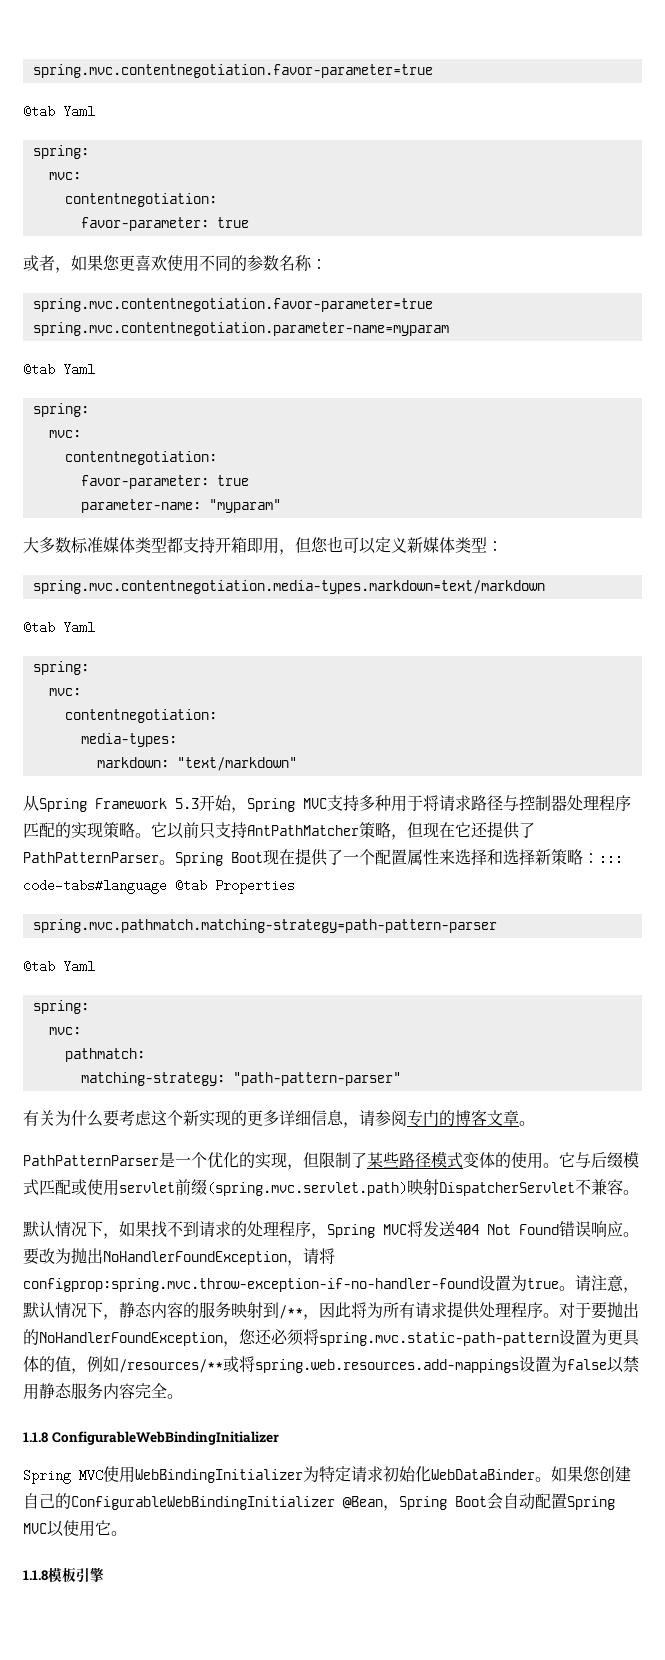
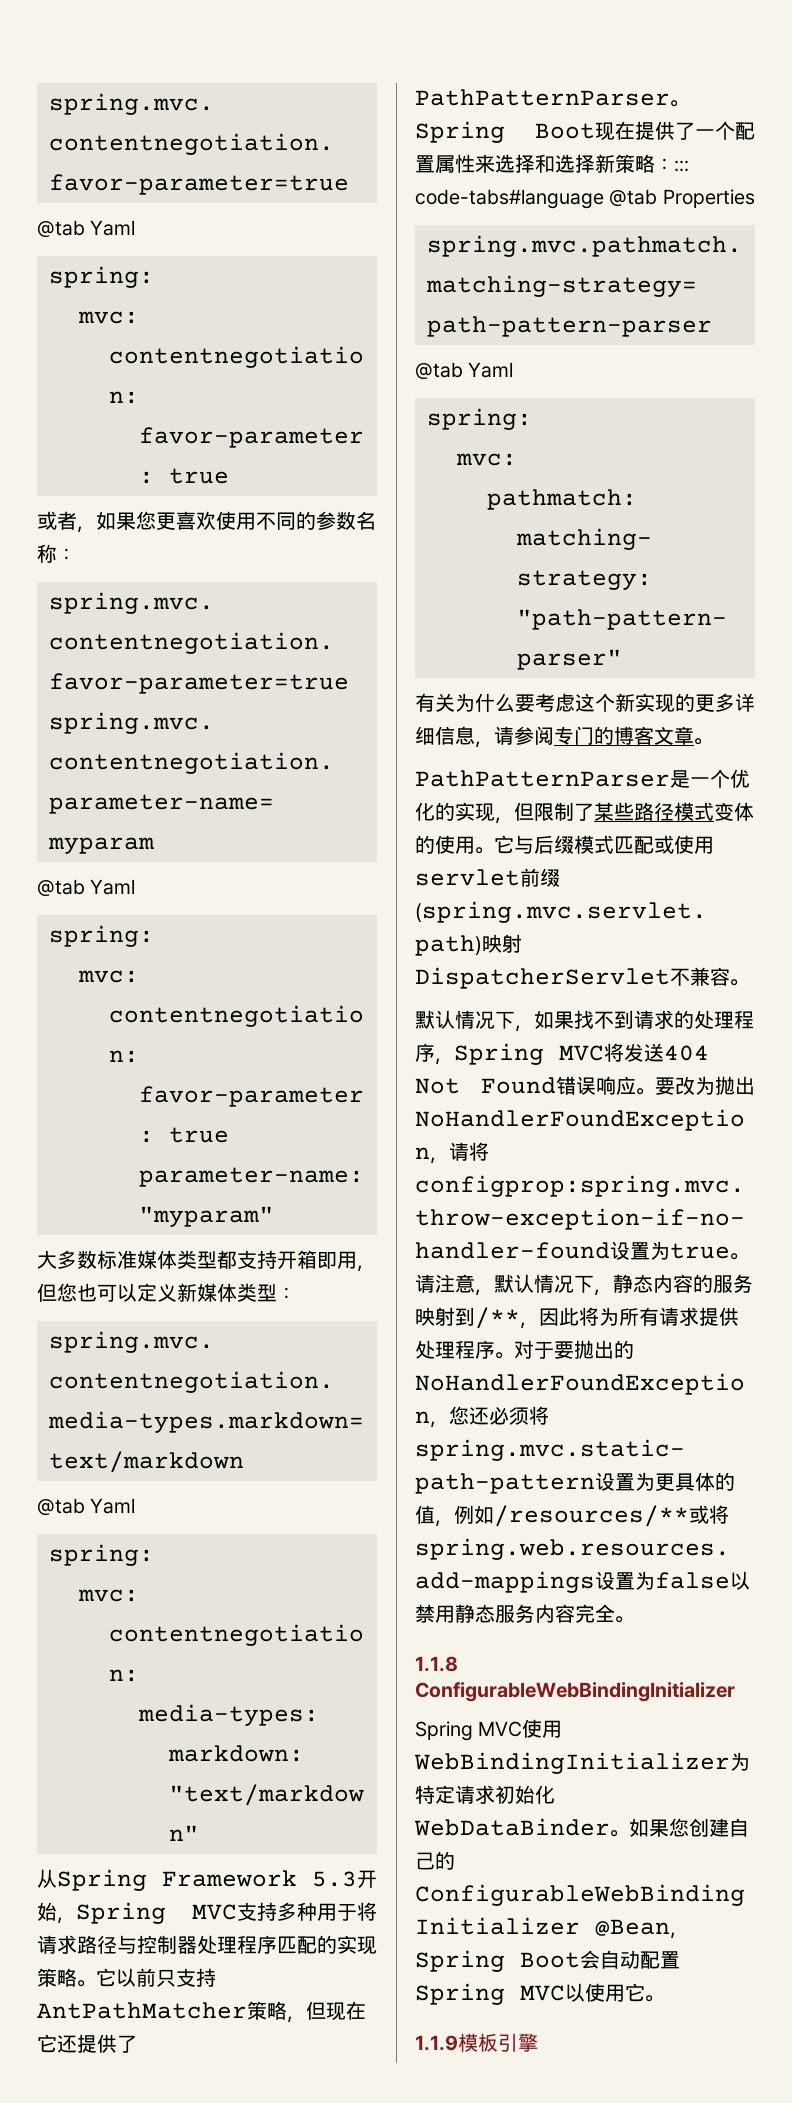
- 1.1.8模板引擎
+ 1.1.9模板引擎

